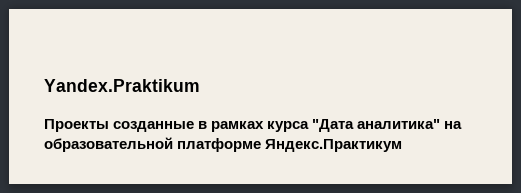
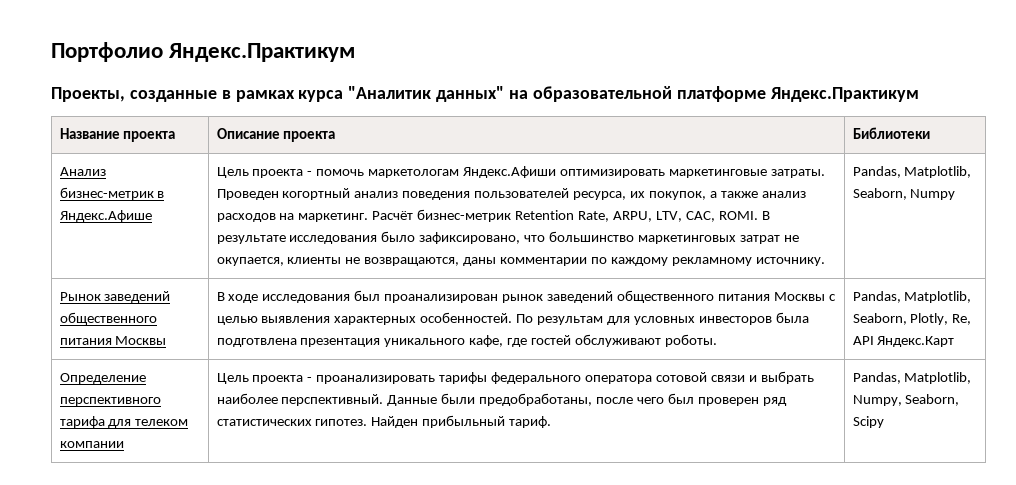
- Yandex.Praktikum
- Проекты созданные в рамках курса "Дата аналитика" на образовательной платформе Яндекс.Практикум
+ Портфолио Яндекс.Практикум
+ Проекты, созданные в рамках курса "Аналитик данных" на образовательной платформе Яндекс.Практикум
+ Название проекта | Описание проекта | Библиотеки
+ Анализ бизнес-метрик в Яндекс.Афише | Цель проекта - помочь маркетологам Яндекс.Афиши оптимизировать маркетинговые затраты. Проведен когортный анализ поведения пользователей ресурса, их покупок, а также анализ расходов на маркетинг. Расчёт бизнес-метрик Retention Rate, ARPU, LTV, CAC, ROMI. В результате исследования было зафиксировано, что большинство маркетинговых затрат не окупается, клиенты не возвращаются, даны комментарии по каждому рекламному источнику. | Pandas, Matplotlib, Seaborn, Numpy
+ Рынок заведений общественного питания Москвы | В ходе исследования был проанализирован рынок заведений общественного питания Москвы с целью выявления характерных особенностей. По результам для условных инвесторов была подготвлена презентация уникального кафе, где гостей обслуживают роботы. | Pandas, Matplotlib, Seaborn, Plotly, Re, API Яндекс.Карт
+ Определение перспективного тарифа для телеком компании | Цель проекта - проанализировать тарифы федерального оператора сотовой связи и выбрать наиболее перспективный. Данные были предобработаны, после чего был проверен ряд статистических гипотез. Найден прибыльный тариф. | Pandas, Matplotlib, Numpy, Seaborn, Scipy

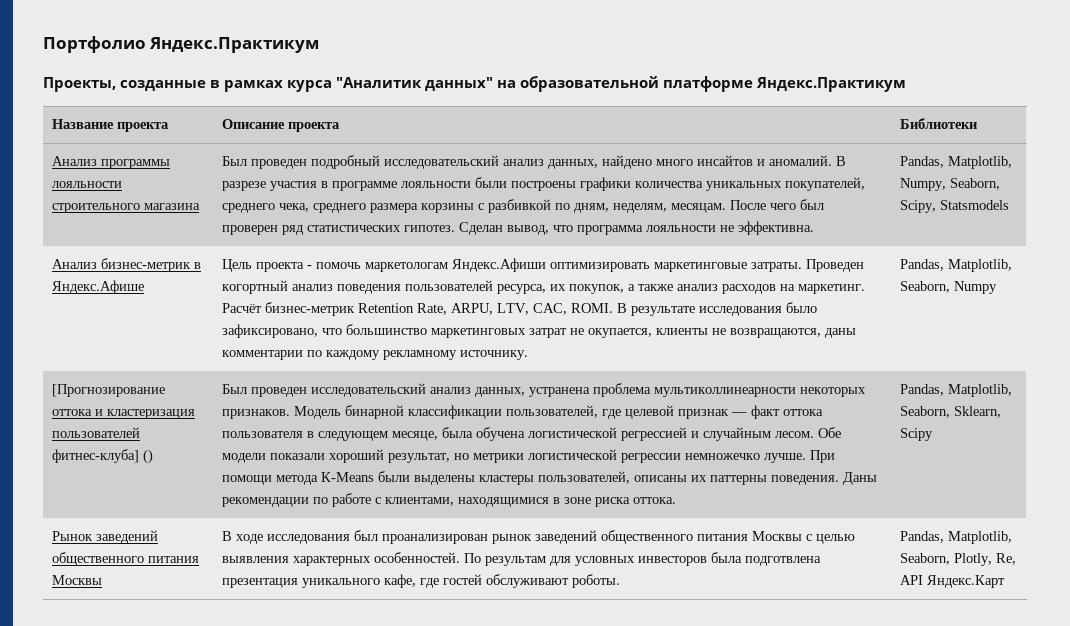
+ Анализ программы лояльности строительного магазина | Был проведен подробный исследовательский анализ данных, найдено много инсайтов и аномалий. В разрезе участия в программе лояльности были построены графики количества уникальных покупателей, среднего чека, среднего размера корзины с разбивкой по дням, неделям, месяцам. После чего был проверен ряд статистических гипотез. Сделан вывод, что программа лояльности не эффективна. | Pandas, Matplotlib, Numpy, Seaborn, Scipy, Statsmodels
+ [Прогнозирование оттока и кластеризация пользователей фитнес-клуба] () | Был проведен исследовательский анализ данных, устранена проблема мультиколлинеарности некоторых признаков. Модель бинарной классификации пользователей, где целевой признак — факт оттока пользователя в следующем месяце, была обучена логистической регрессией и случайным лесом. Обе модели показали хороший результат, но метрики логистической регрессии немножечко лучше. При помощи метода К-Means были выделены кластеры пользователей, описаны их паттерны поведения. Даны рекомендации по работе с клиентами, находящимися в зоне риска оттока. | Pandas, Matplotlib, Seaborn, Sklearn, Scipy
- Определение перспективного тарифа для телеком компании | Цель проекта - проанализировать тарифы федерального оператора сотовой связи и выбрать наиболее перспективный. Данные были предобработаны, после чего был проверен ряд статистических гипотез. Найден прибыльный тариф. | Pandas, Matplotlib, Numpy, Seaborn, Scipy

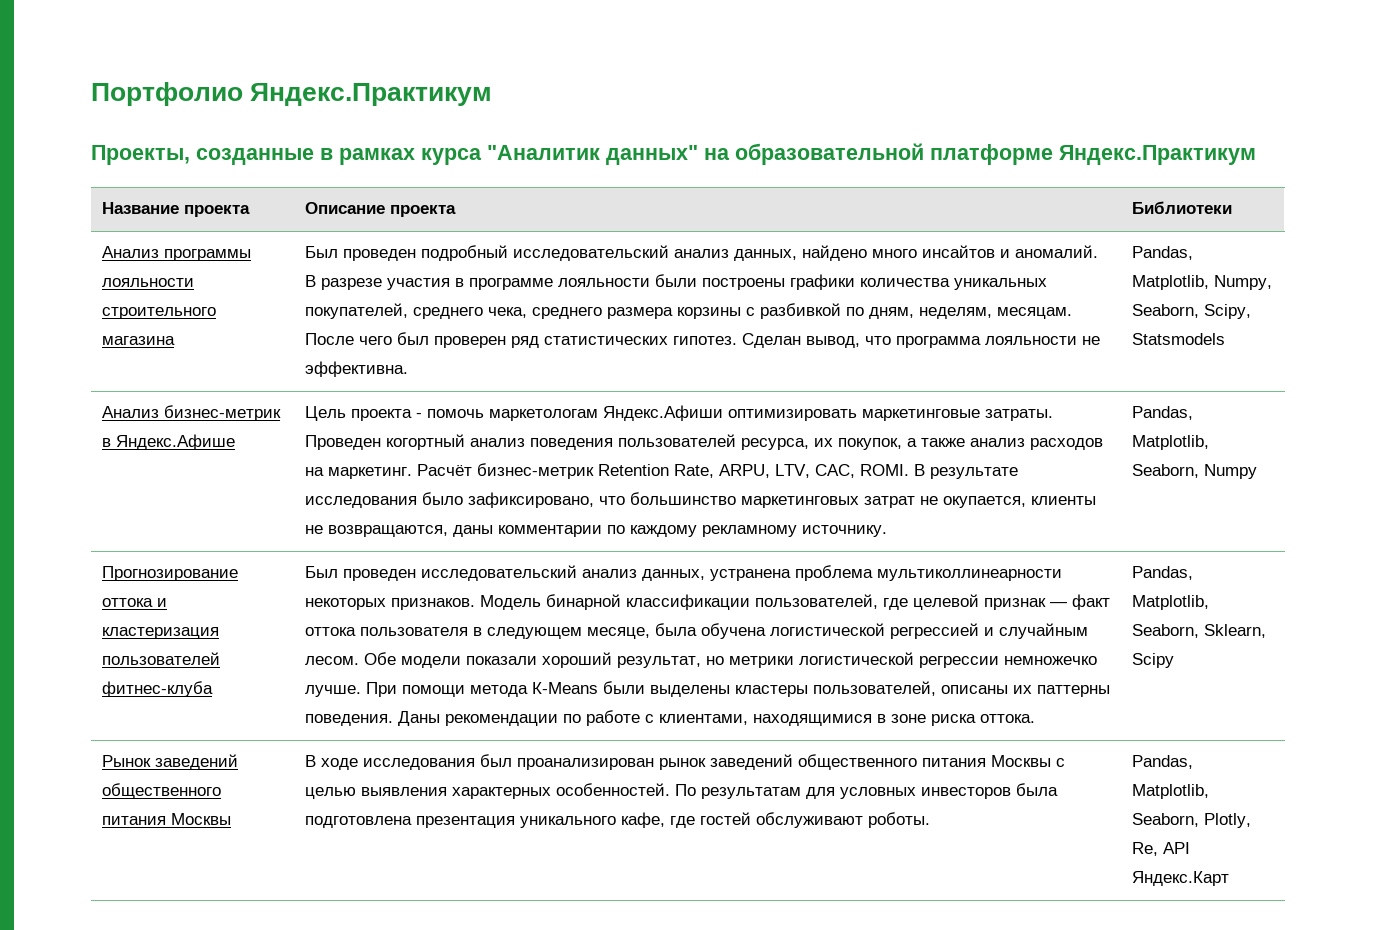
- [Прогнозирование оттока и кластеризация пользователей фитнес-клуба] ()
+ Прогнозирование оттока и кластеризация пользователей фитнес-клуба
- По результам для условных инвесторов была подготвлена презентация уникального кафе, где гостей обслуживают роботы.
+ По результатам для условных инвесторов была подготовлена презентация уникального кафе, где гостей обслуживают роботы.

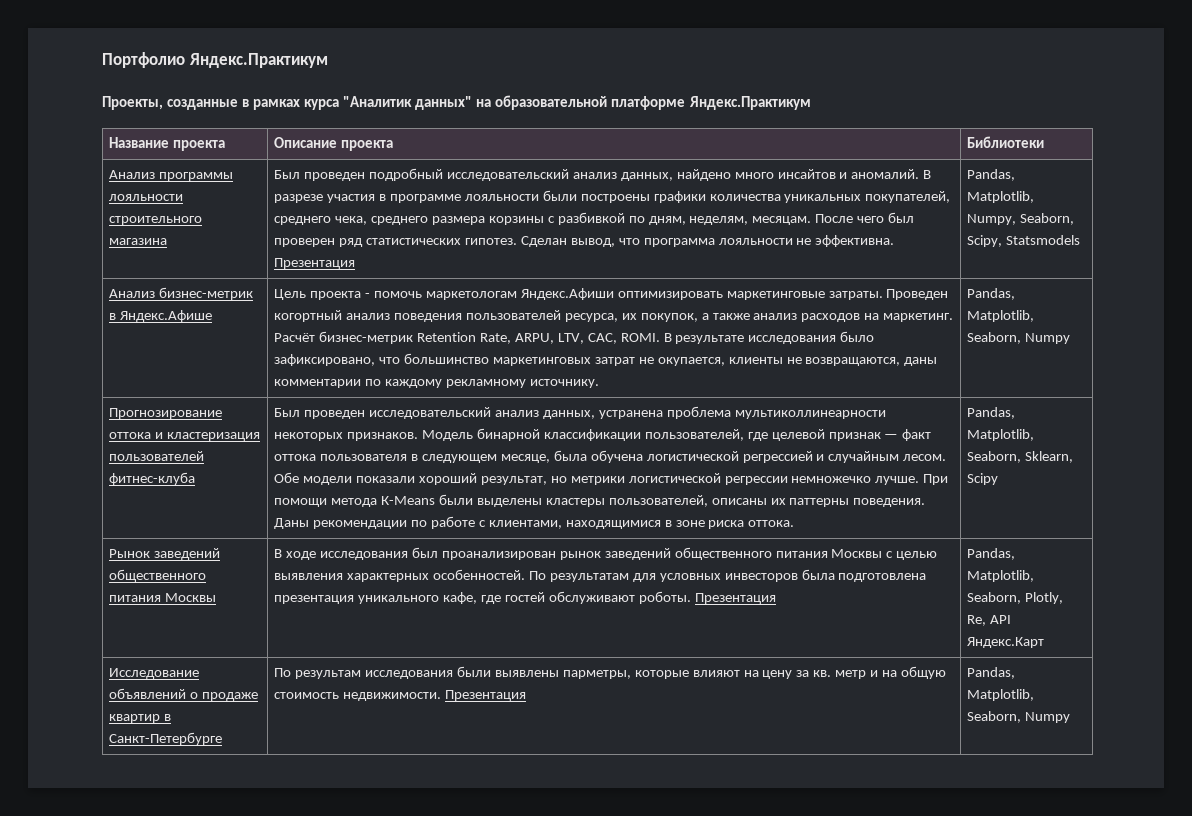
- Сделан вывод, что программа лояльности не эффективна.
+ Сделан вывод, что программа лояльности не эффективна. Презентация
- По результатам для условных инвесторов была подготовлена презентация уникального кафе, где гостей обслуживают роботы.
+ По результатам для условных инвесторов была подготовлена презентация уникального кафе, где гостей обслуживают роботы. Презентация
+ Исследование объявлений о продаже квартир в Санкт-Петербурге | По результам исследования были выявлены парметры, которые влияют на цену за кв. метр и на общую стоимость недвижимости. Презентация | Pandas, Matplotlib, Seaborn, Numpy

